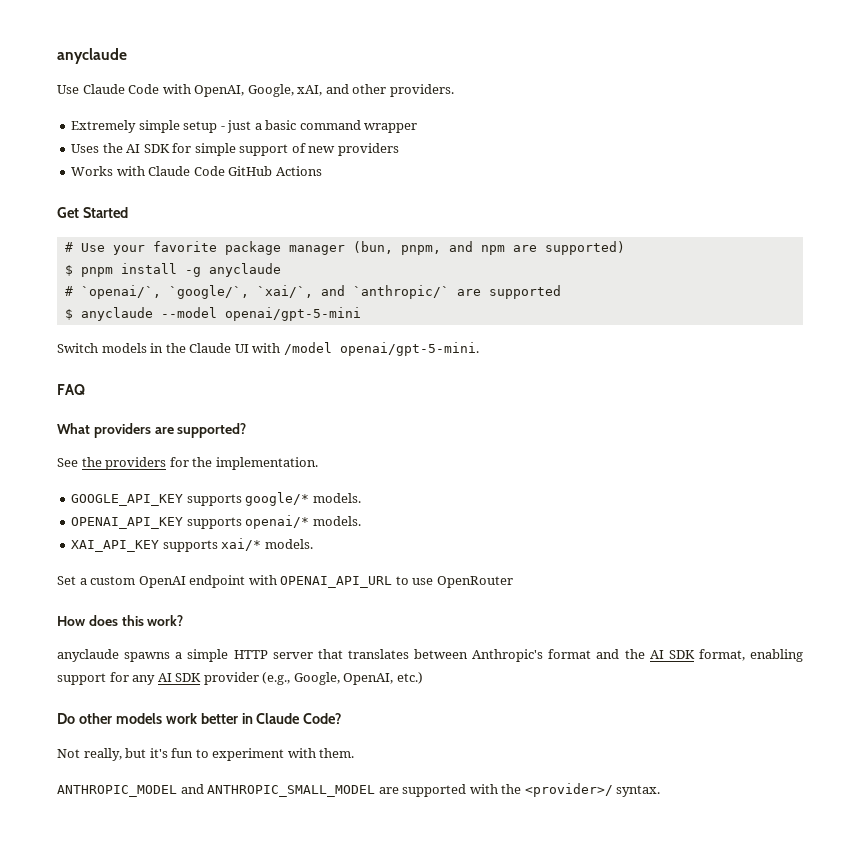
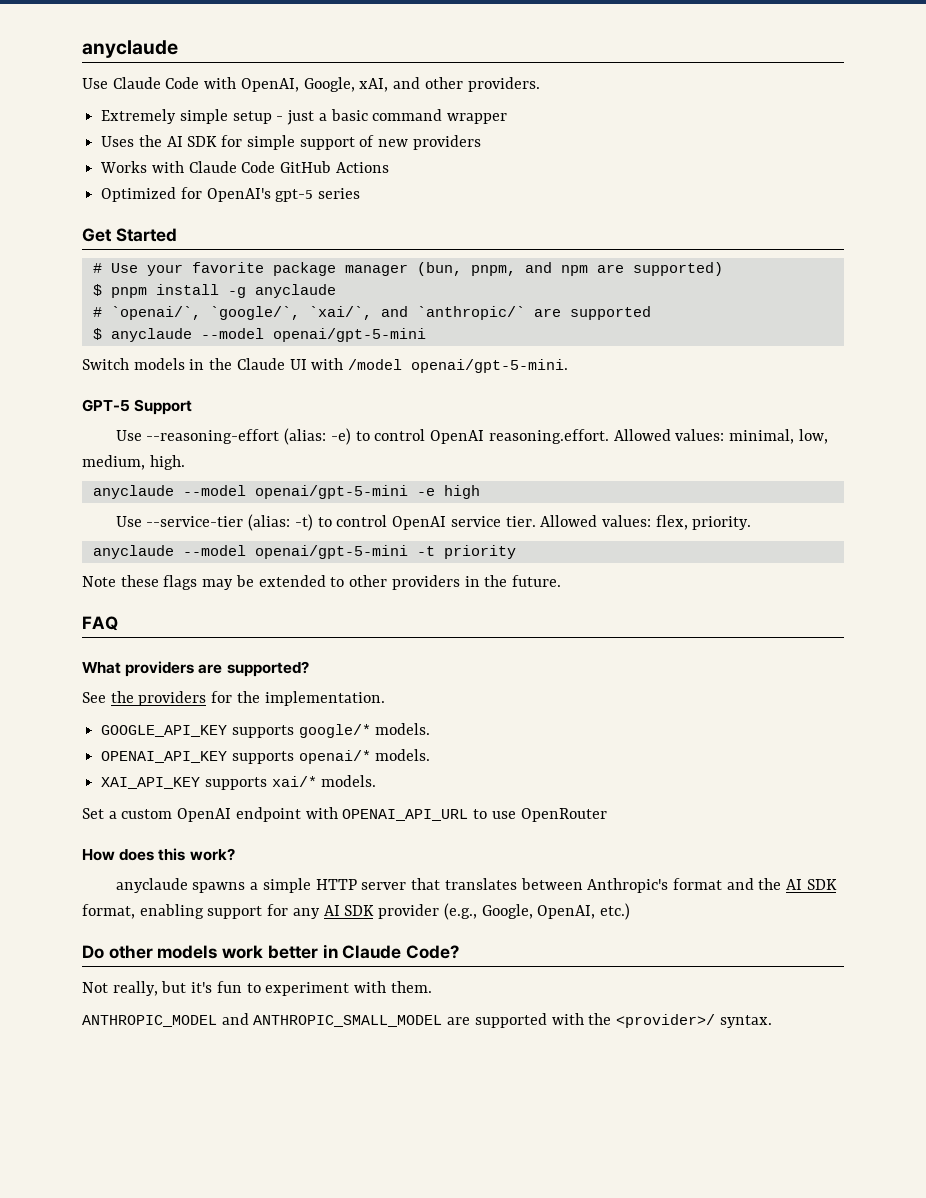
+ Optimized for OpenAI's gpt-5 series
+ GPT-5 Support
+ Use --reasoning-effort (alias: -e) to control OpenAI reasoning.effort. Allowed values: minimal, low, medium, high.
+ anyclaude --model openai/gpt-5-mini -e high
+ Use --service-tier (alias: -t) to control OpenAI service tier. Allowed values: flex, priority.
+ anyclaude --model openai/gpt-5-mini -t priority
+ Note these flags may be extended to other providers in the future.

